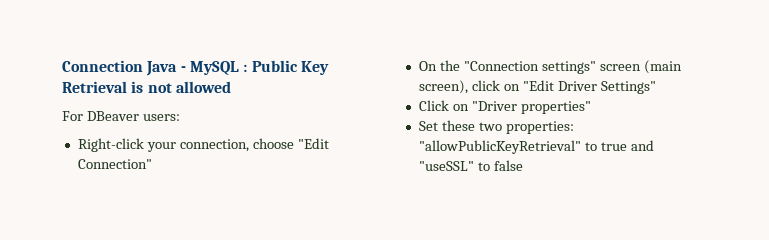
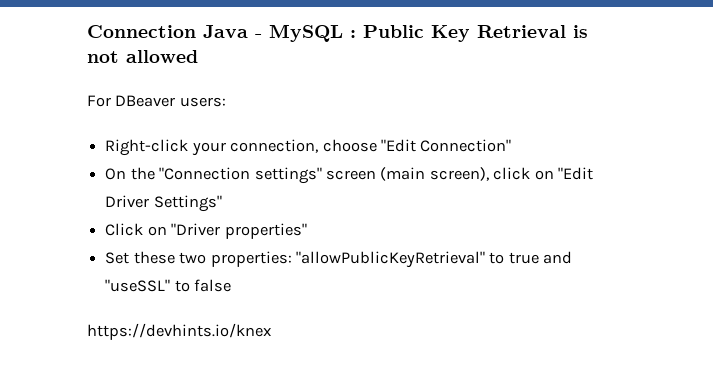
+ https://devhints.io/knex

